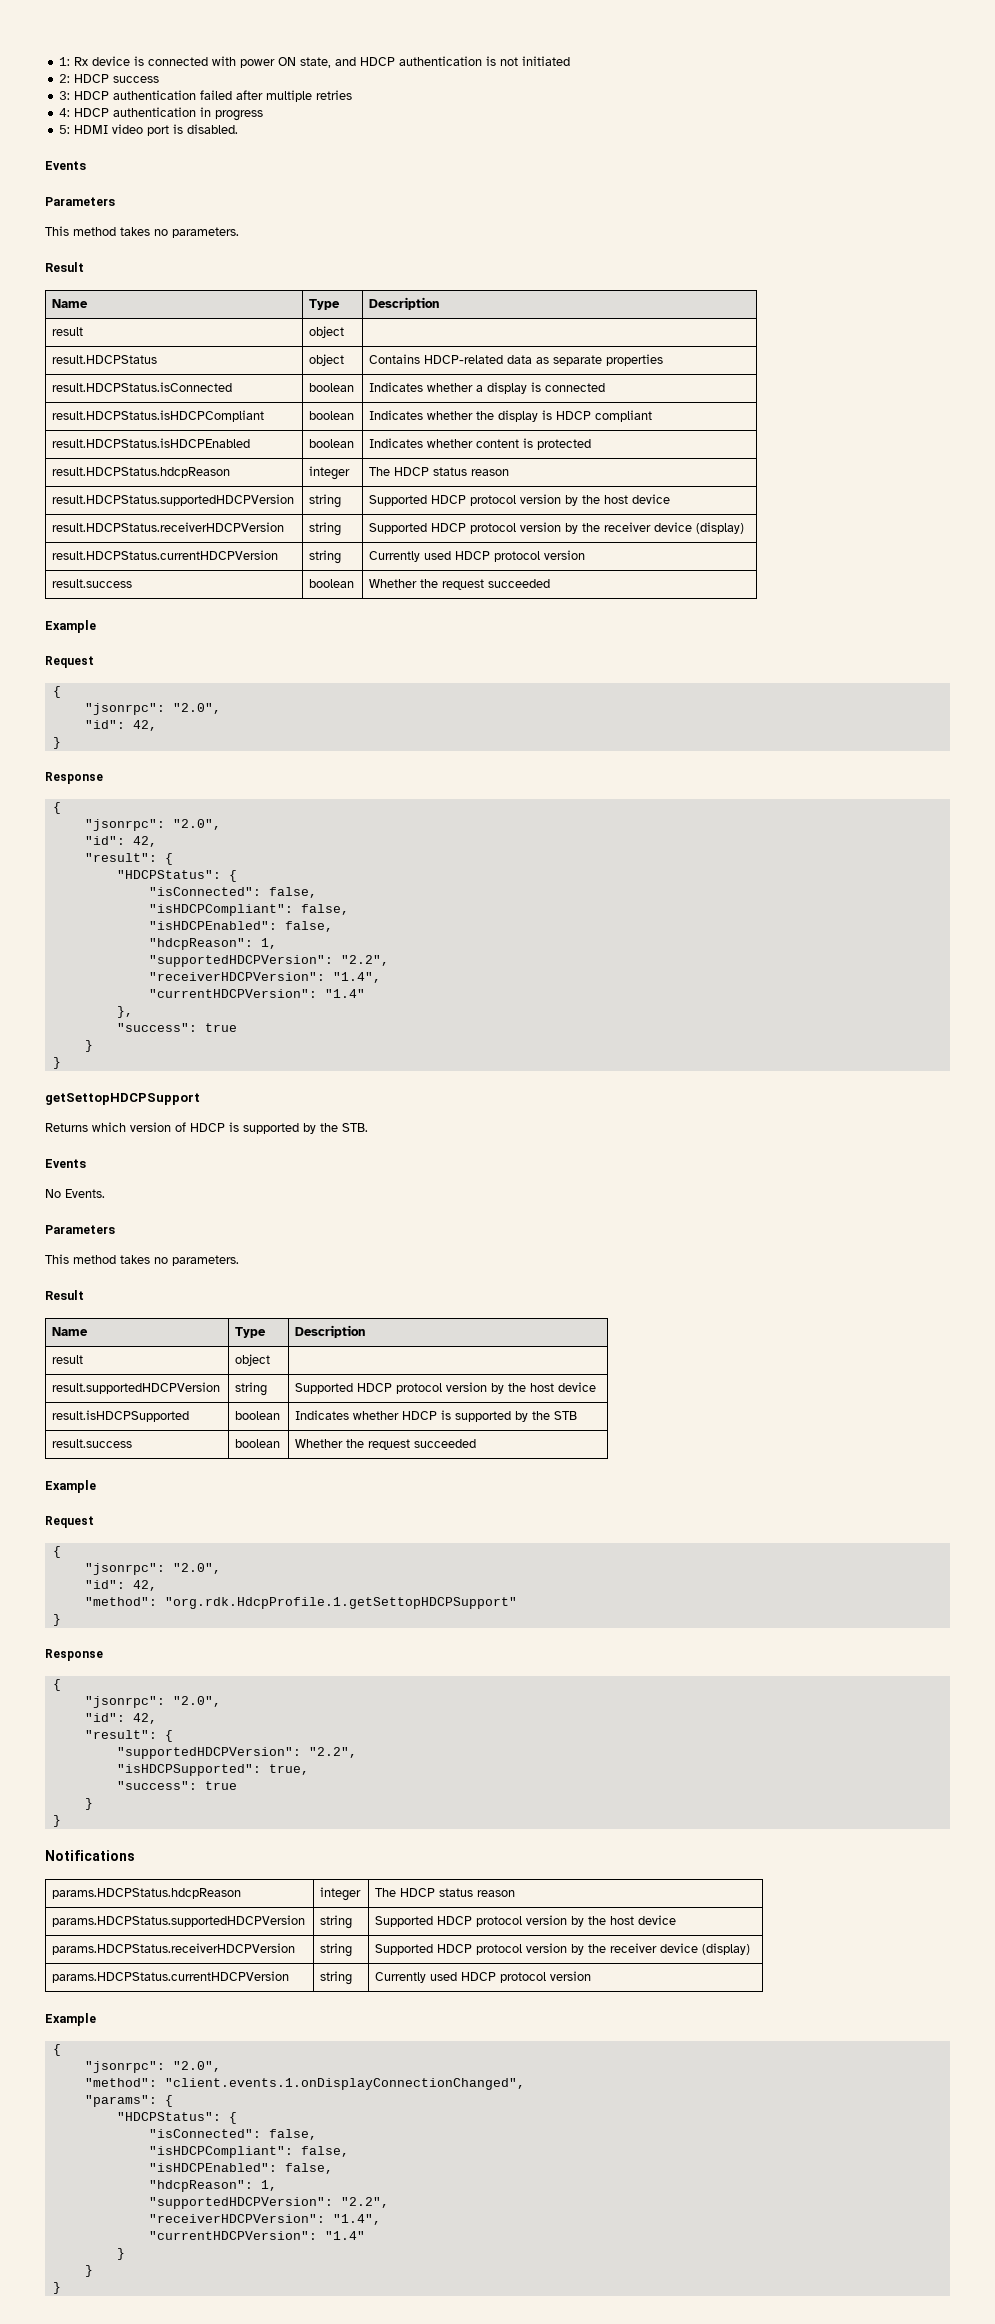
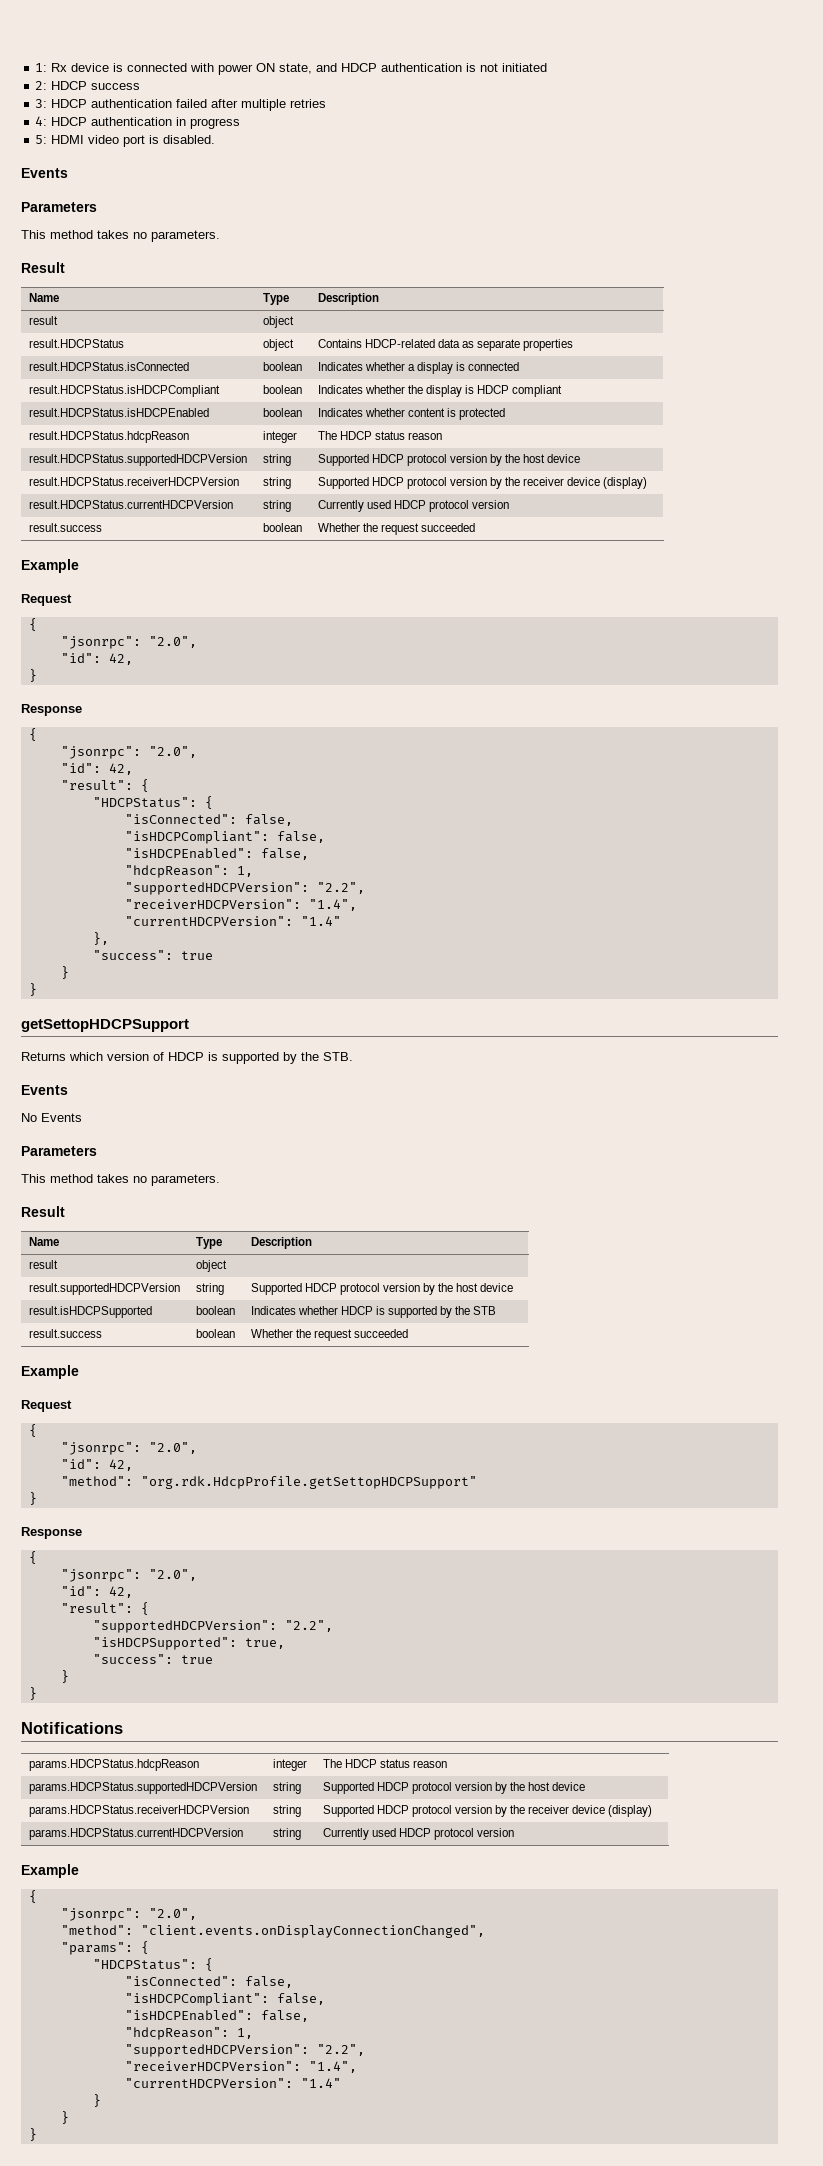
- No Events.
+ No Events
- "method": "org.rdk.HdcpProfile.1.getSettopHDCPSupport"
+ "method": "org.rdk.HdcpProfile.getSettopHDCPSupport"
- "method": "client.events.1.onDisplayConnectionChanged",
+ "method": "client.events.onDisplayConnectionChanged",

